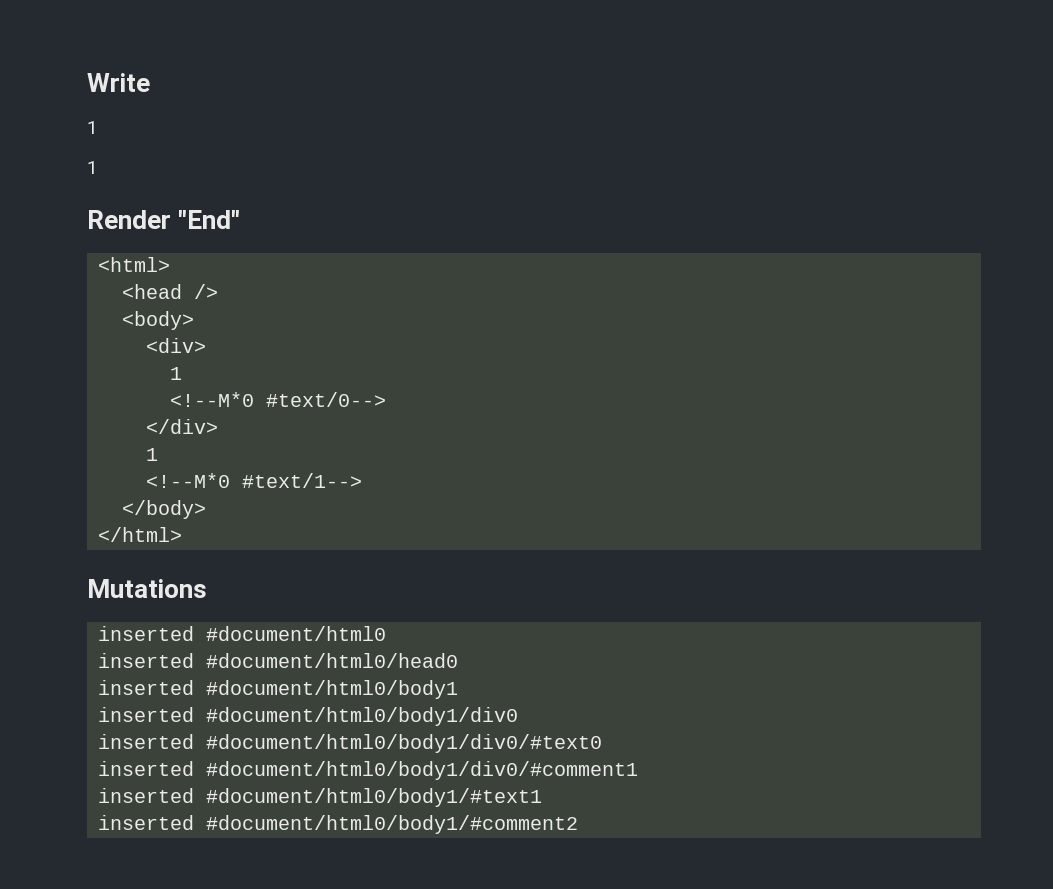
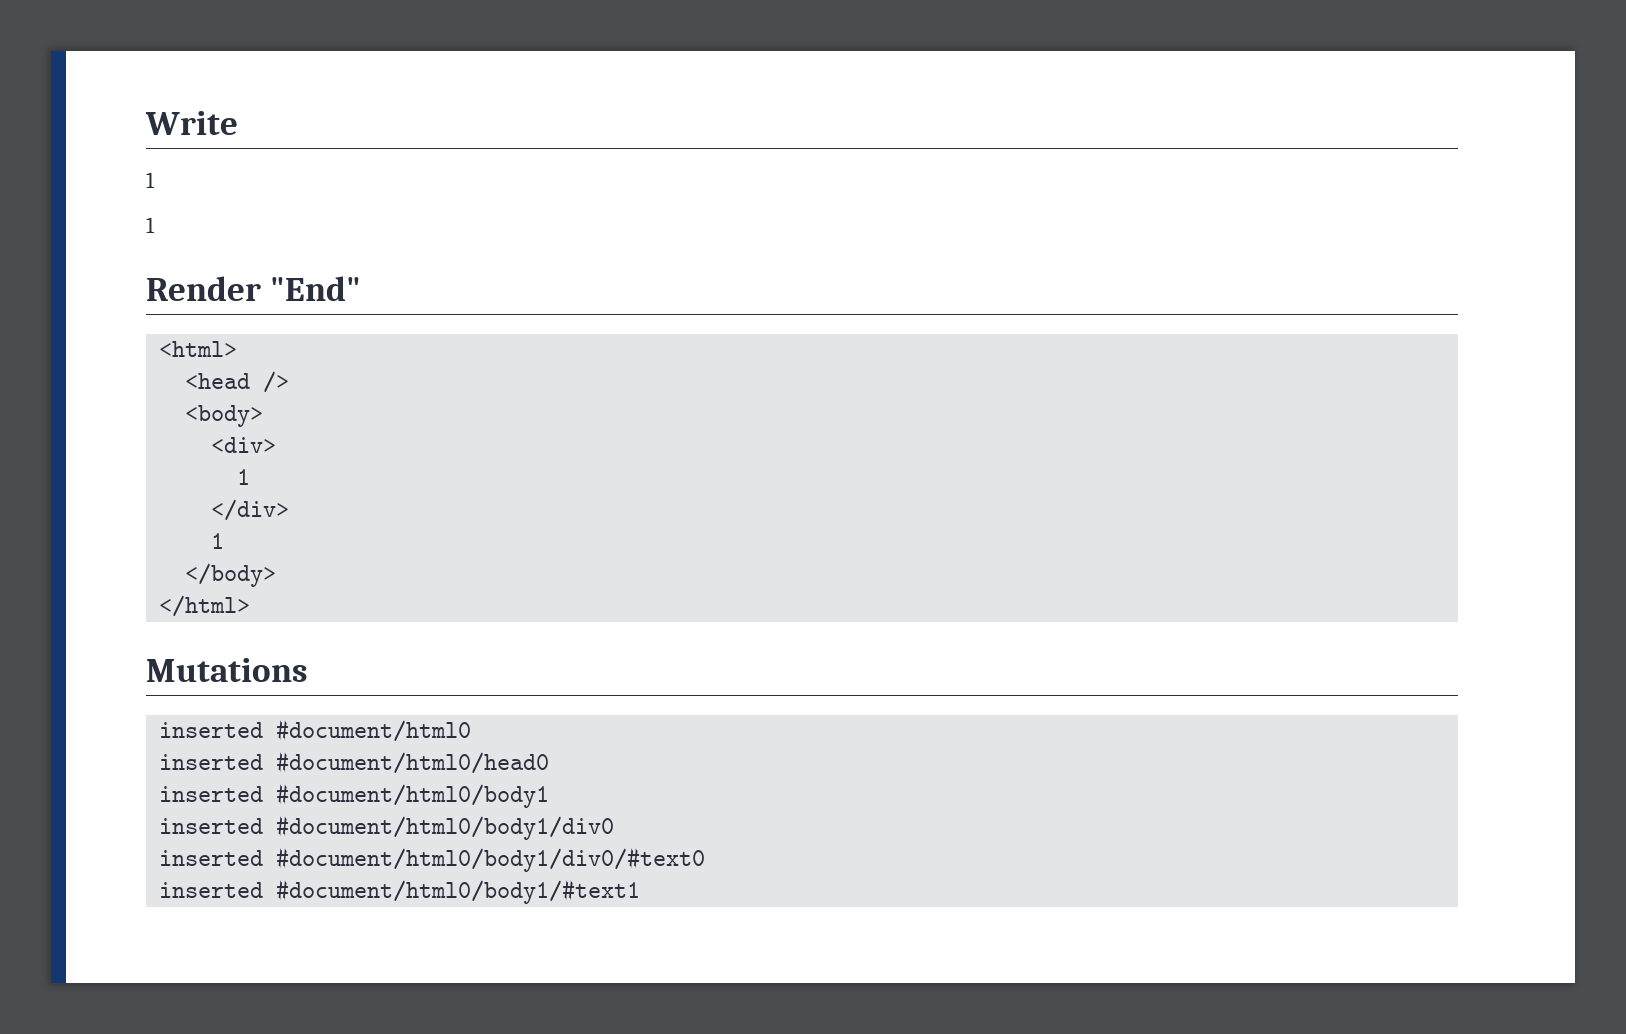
- <!--M*0 #text/0-->
- <!--M*0 #text/1-->
- inserted #document/html0/body1/div0/#comment1
- inserted #document/html0/body1/#comment2

